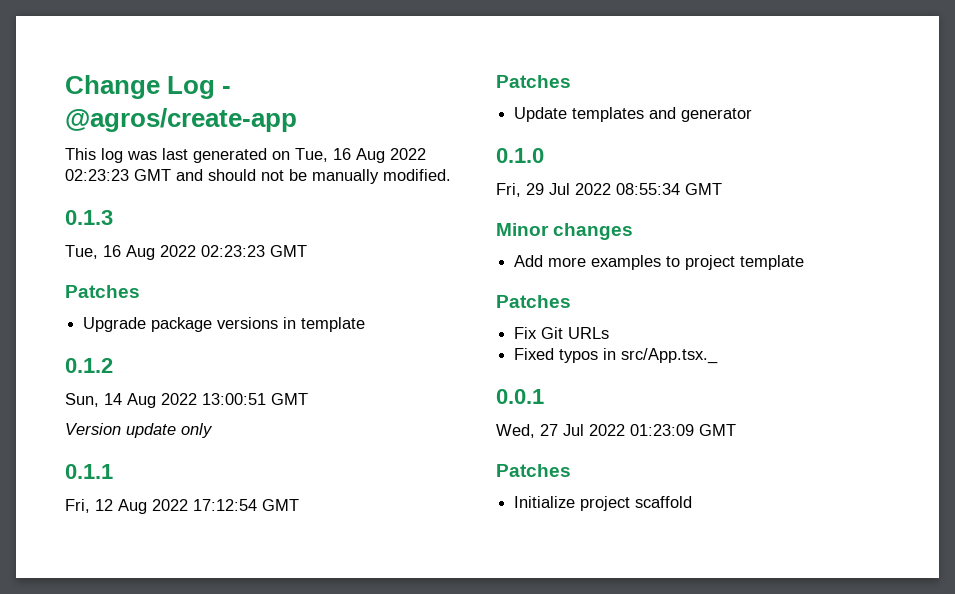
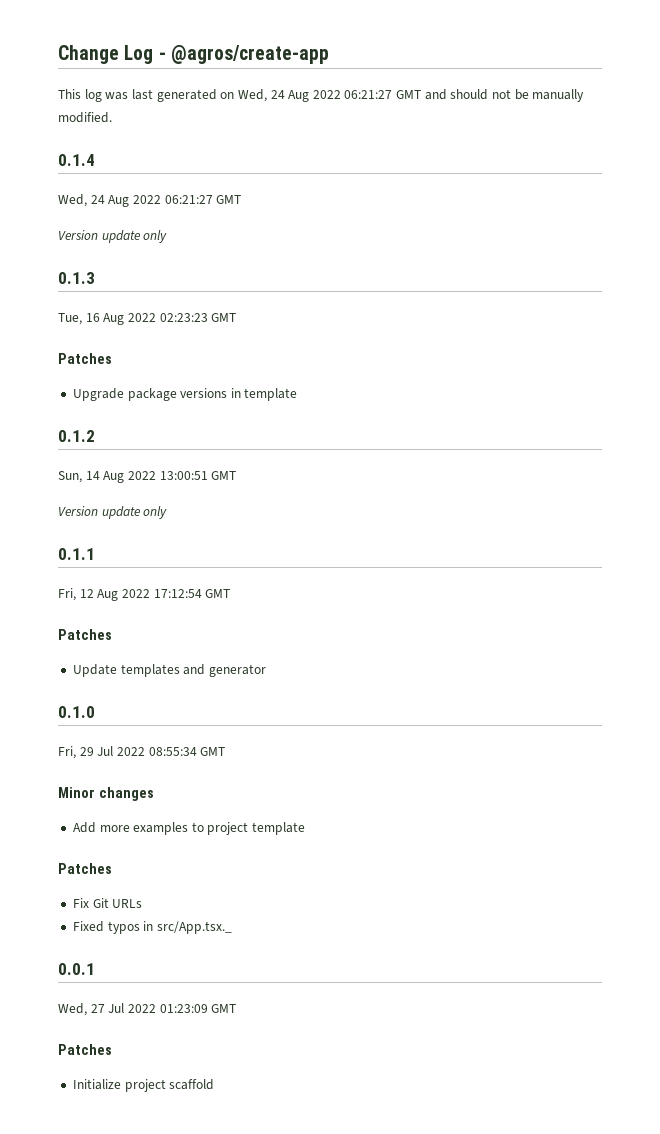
- This log was last generated on Tue, 16 Aug 2022 02:23:23 GMT and should not be manually modified.
+ This log was last generated on Wed, 24 Aug 2022 06:21:27 GMT and should not be manually modified.
+ 0.1.4
+ Wed, 24 Aug 2022 06:21:27 GMT
+ Version update only

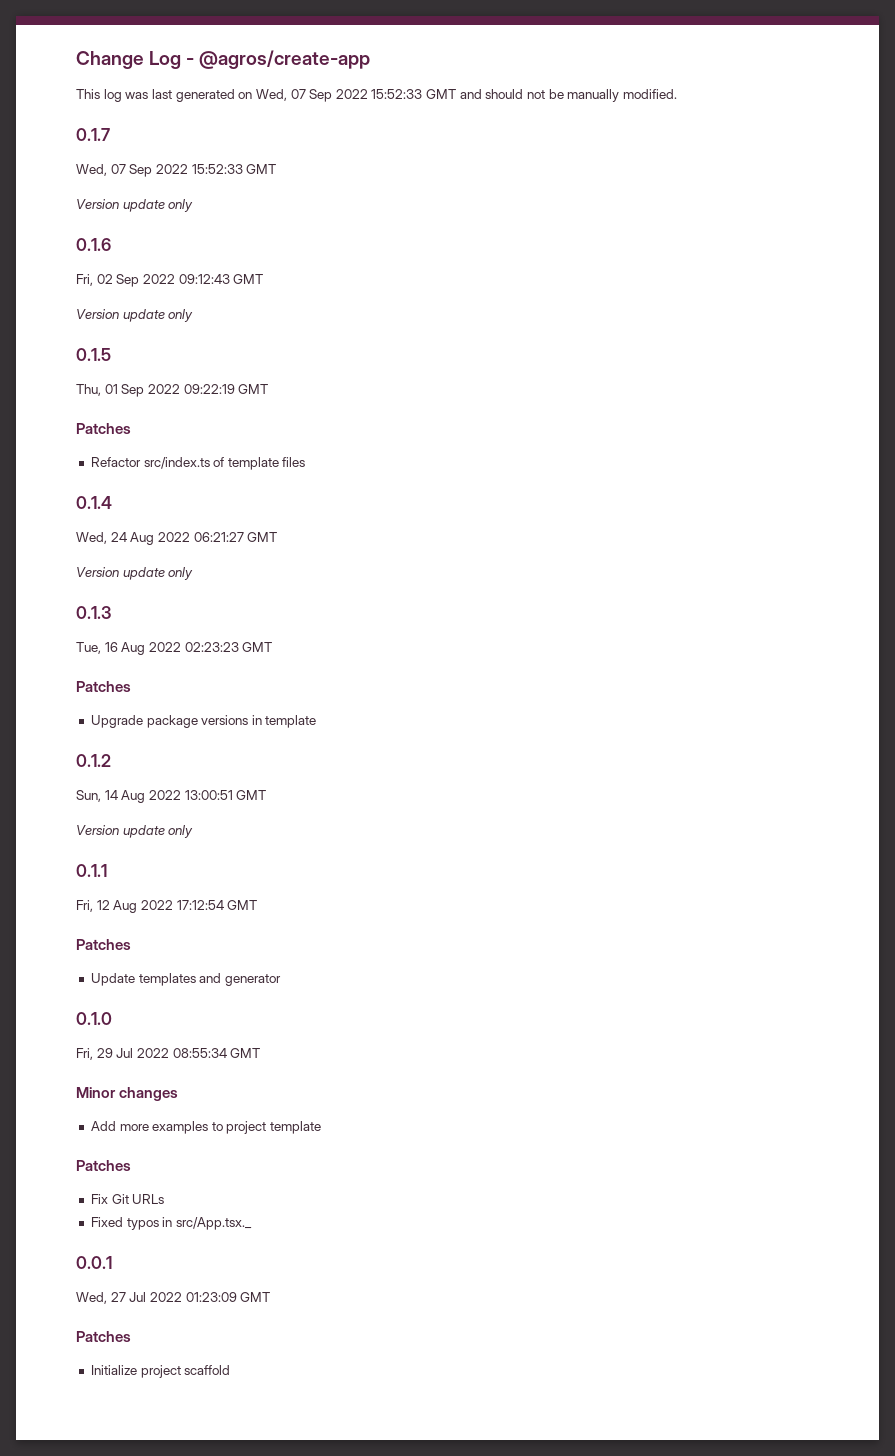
- This log was last generated on Wed, 24 Aug 2022 06:21:27 GMT and should not be manually modified.
+ This log was last generated on Wed, 07 Sep 2022 15:52:33 GMT and should not be manually modified.
+ 0.1.7
+ Wed, 07 Sep 2022 15:52:33 GMT
+ Version update only
+ 0.1.6
+ Fri, 02 Sep 2022 09:12:43 GMT
+ Version update only
+ 0.1.5
+ Thu, 01 Sep 2022 09:22:19 GMT
+ Patches
+ Refactor src/index.ts of template files

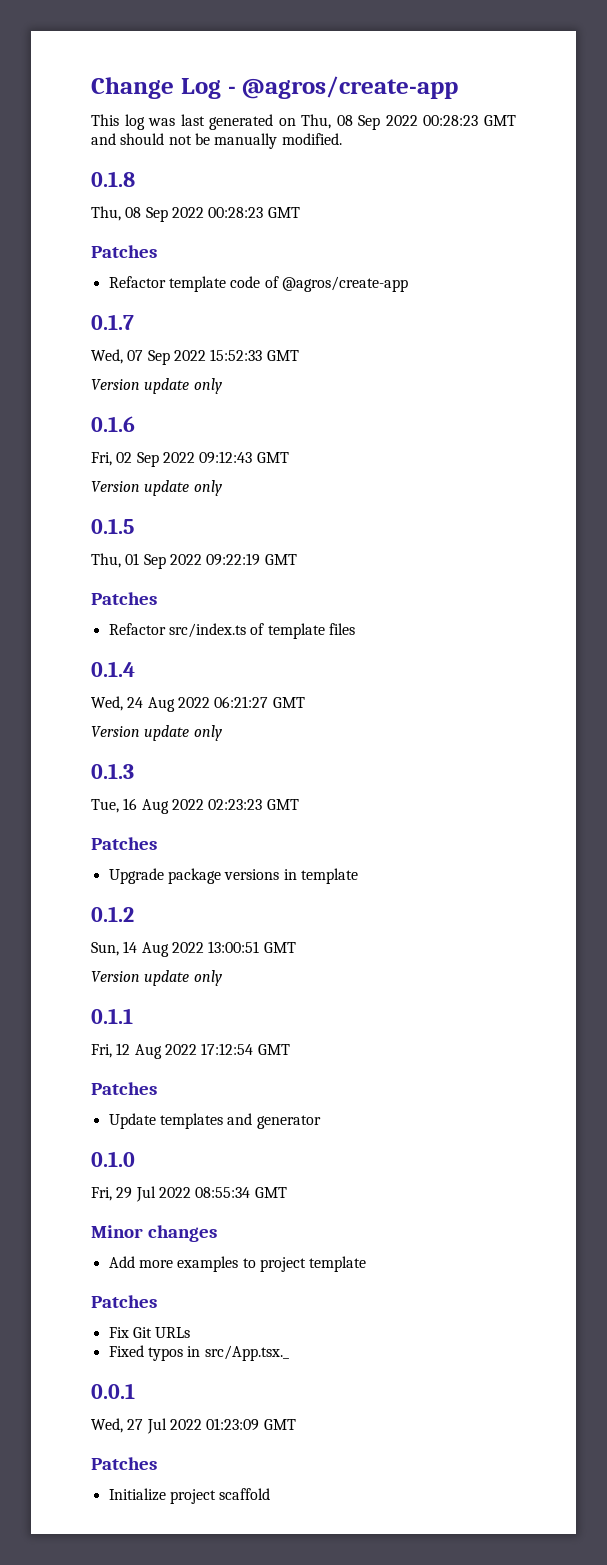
- This log was last generated on Wed, 07 Sep 2022 15:52:33 GMT and should not be manually modified.
+ This log was last generated on Thu, 08 Sep 2022 00:28:23 GMT and should not be manually modified.
+ 0.1.8
+ Thu, 08 Sep 2022 00:28:23 GMT
+ Patches
+ Refactor template code of @agros/create-app

